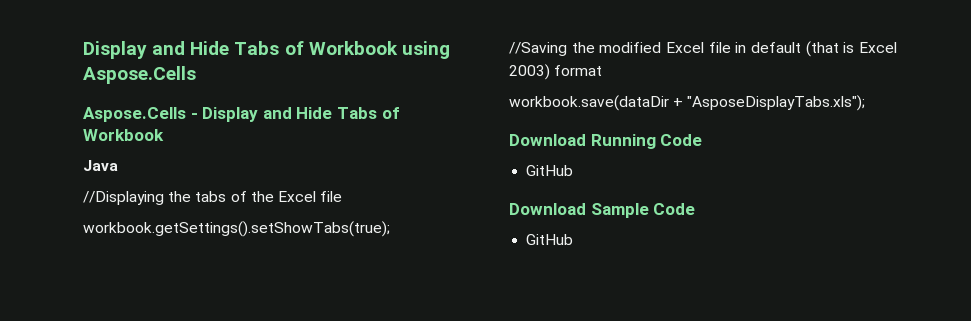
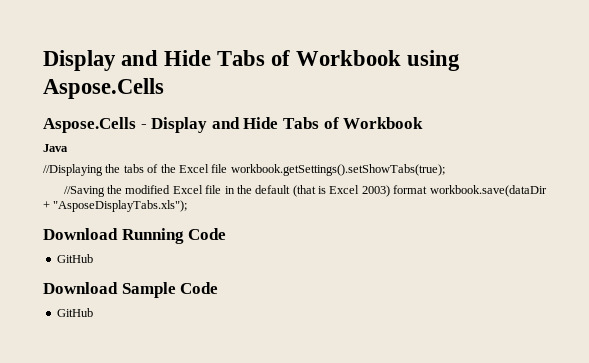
- //Displaying the tabs of the Excel file
- workbook.getSettings().setShowTabs(true);
+ //Displaying the tabs of the Excel file workbook.getSettings().setShowTabs(true);
- //Saving the modified Excel file in default (that is Excel 2003) format
- workbook.save(dataDir + "AsposeDisplayTabs.xls");
+ //Saving the modified Excel file in the default (that is Excel 2003) format workbook.save(dataDir + "AsposeDisplayTabs.xls");

